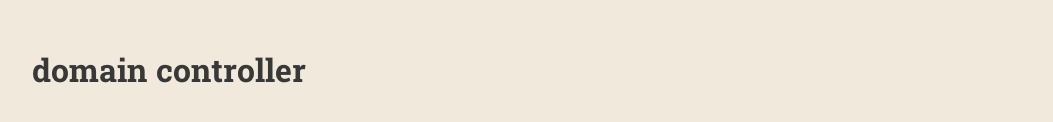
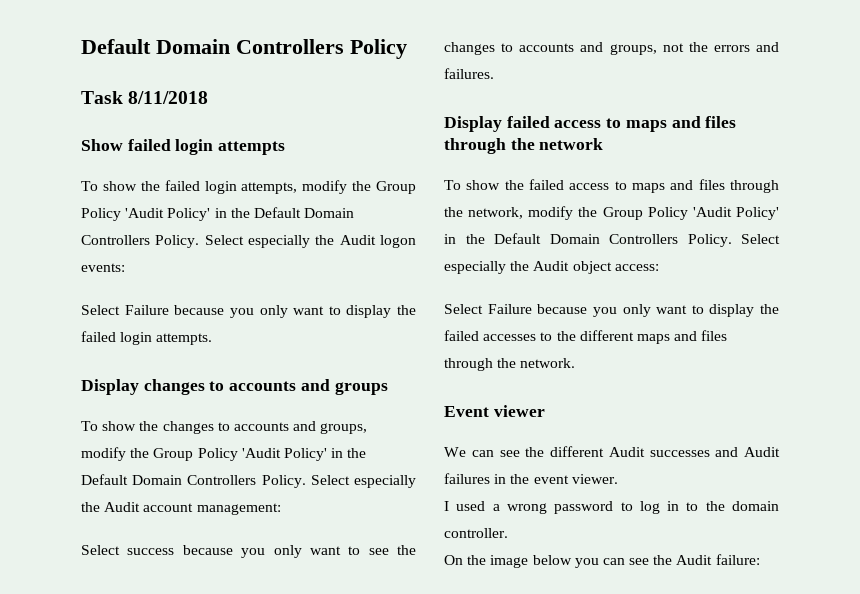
- domain controller
+ Default Domain Controllers Policy
+ Task 8/11/2018
+ Show failed login attempts
+ To show the failed login attempts, modify the Group Policy 'Audit Policy' in the Default Domain Controllers Policy. Select especially the Audit logon events:
+ Select Failure because you only want to display the failed login attempts.
+ Display changes to accounts and groups
+ To show the changes to accounts and groups, modify the Group Policy 'Audit Policy' in the Default Domain Controllers Policy. Select especially the Audit account management:
+ Select success because you only want to see the changes to accounts and groups, not the errors and failures.
+ Display failed access to maps and files through the network
+ To show the failed access to maps and files through the network, modify the Group Policy 'Audit Policy' in the Default Domain Controllers Policy. Select especially the Audit object access:
+ Select Failure because you only want to display the failed accesses to the different maps and files through the network.
+ Event viewer
+ We can see the different Audit successes and Audit failures in the event viewer.
+ I used a wrong password to log in to the domain controller.
+ On the image below you can see the Audit failure:

